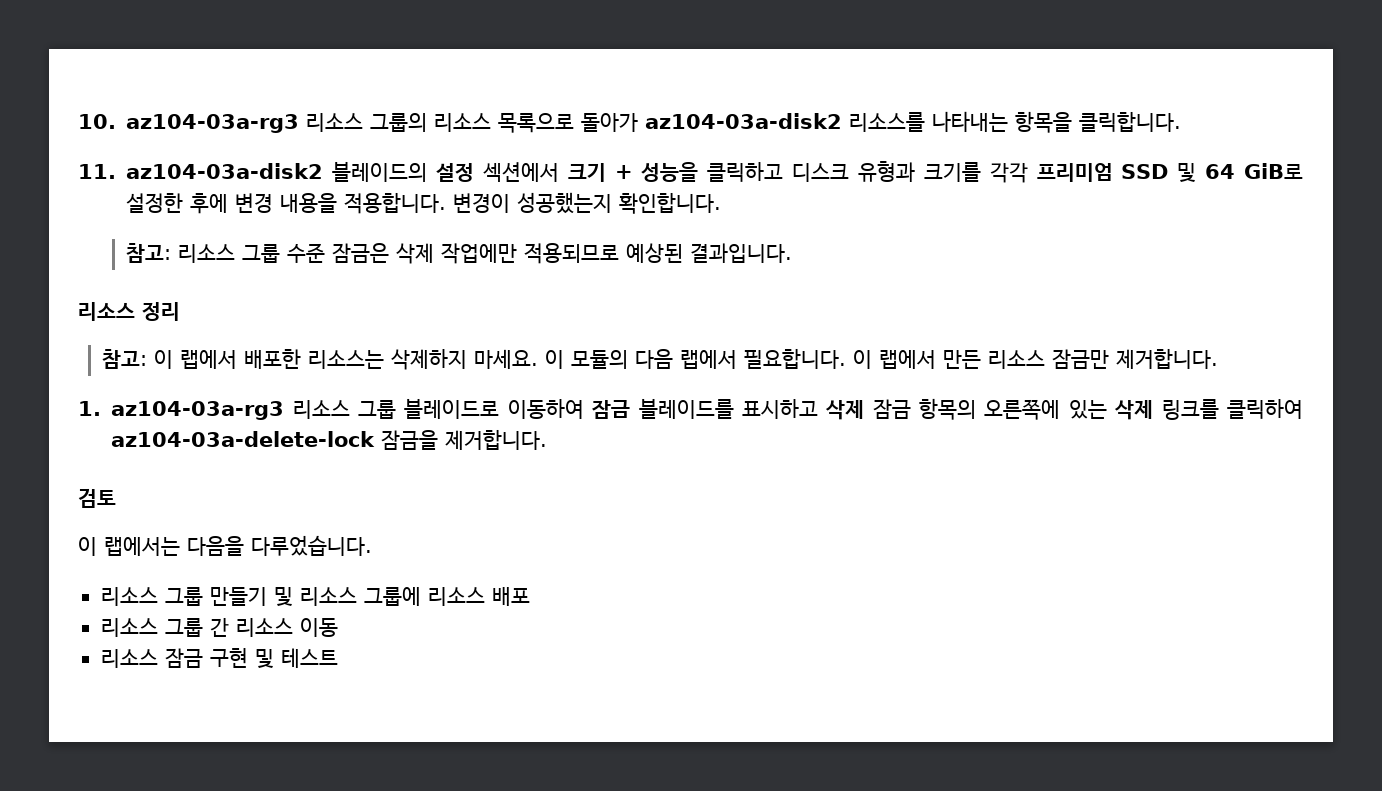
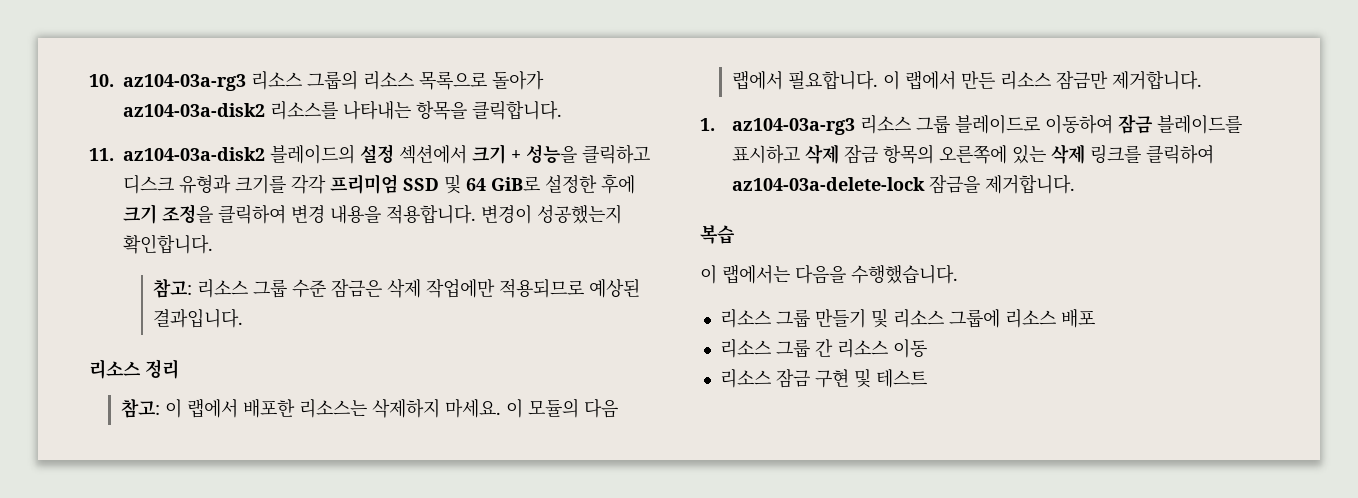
- 11. az104-03a-disk2 블레이드의 설정 섹션에서 크기 + 성능을 클릭하고 디스크 유형과 크기를 각각 프리미엄 SSD 및 64 GiB로 설정한 후에 변경 내용을 적용합니다.
+ 11. az104-03a-disk2 블레이드의 설정 섹션에서 크기 + 성능을 클릭하고 디스크 유형과 크기를 각각 프리미엄 SSD 및 64 GiB로 설정한 후에 크기 조정을 클릭하여 변경 내용을 적용합니다.
- 검토
+ 복습
- 이 랩에서는 다음을 다루었습니다.
+ 이 랩에서는 다음을 수행했습니다.

